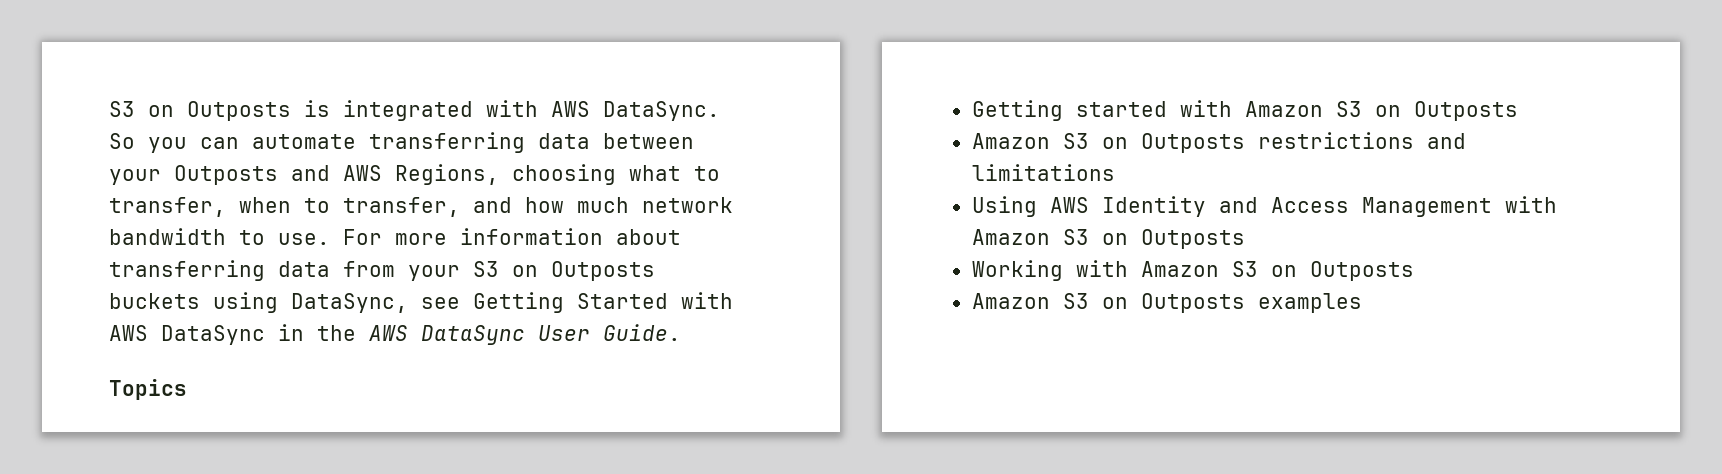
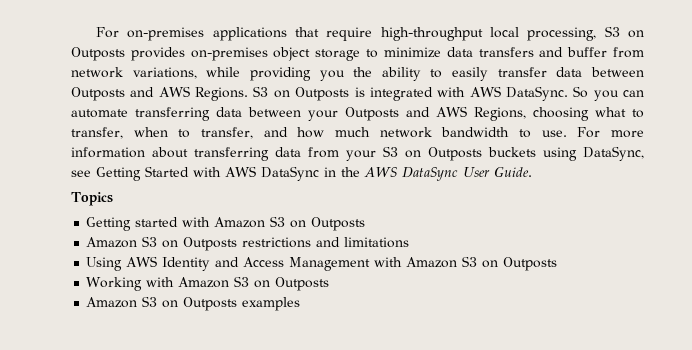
+ For on-premises applications that require high-throughput local processing, S3 on Outposts provides on-premises object storage to minimize data transfers and buffer from network variations, while providing you the ability to easily transfer data between Outposts and AWS Regions.

